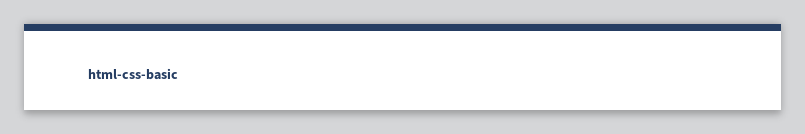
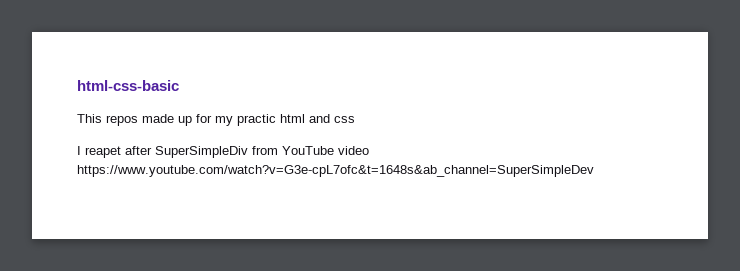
+ This repos made up for my practic html and css
+ I reapet after SuperSimpleDiv from YouTube video https://www.youtube.com/watch?v=G3e-cpL7ofc&t=1648s&ab_channel=SuperSimpleDev

